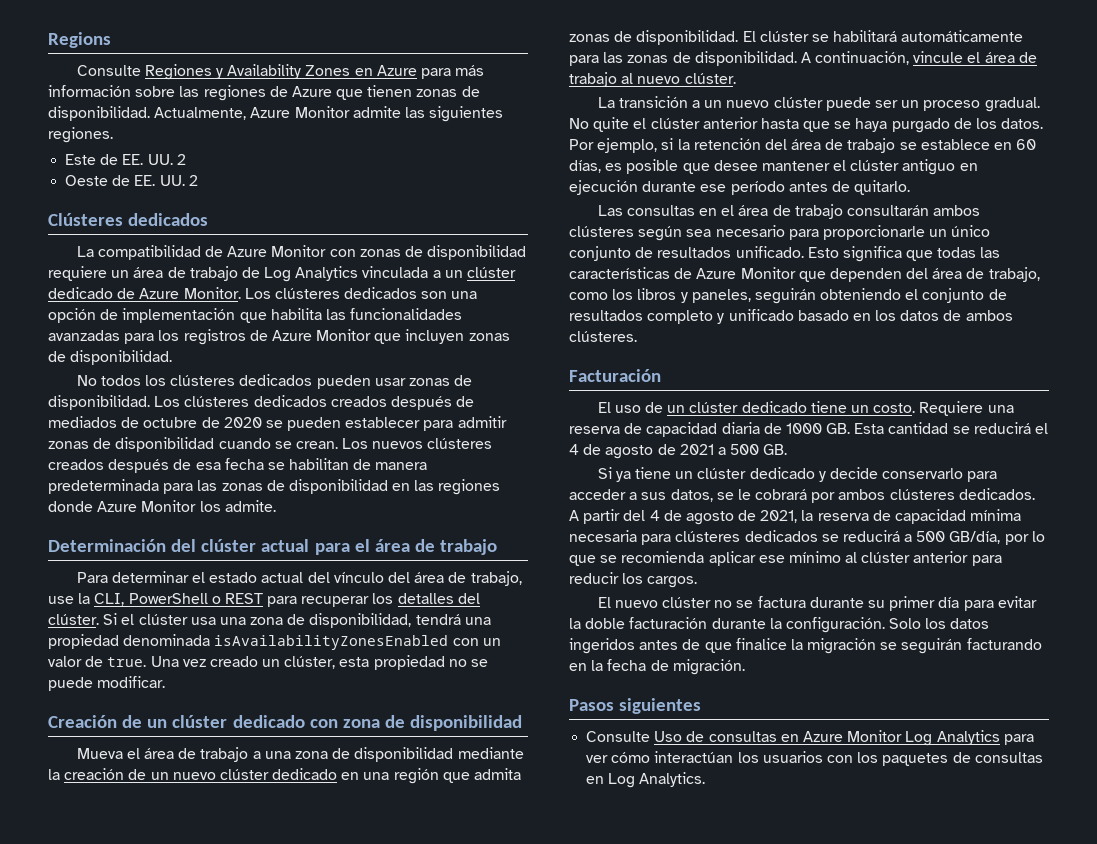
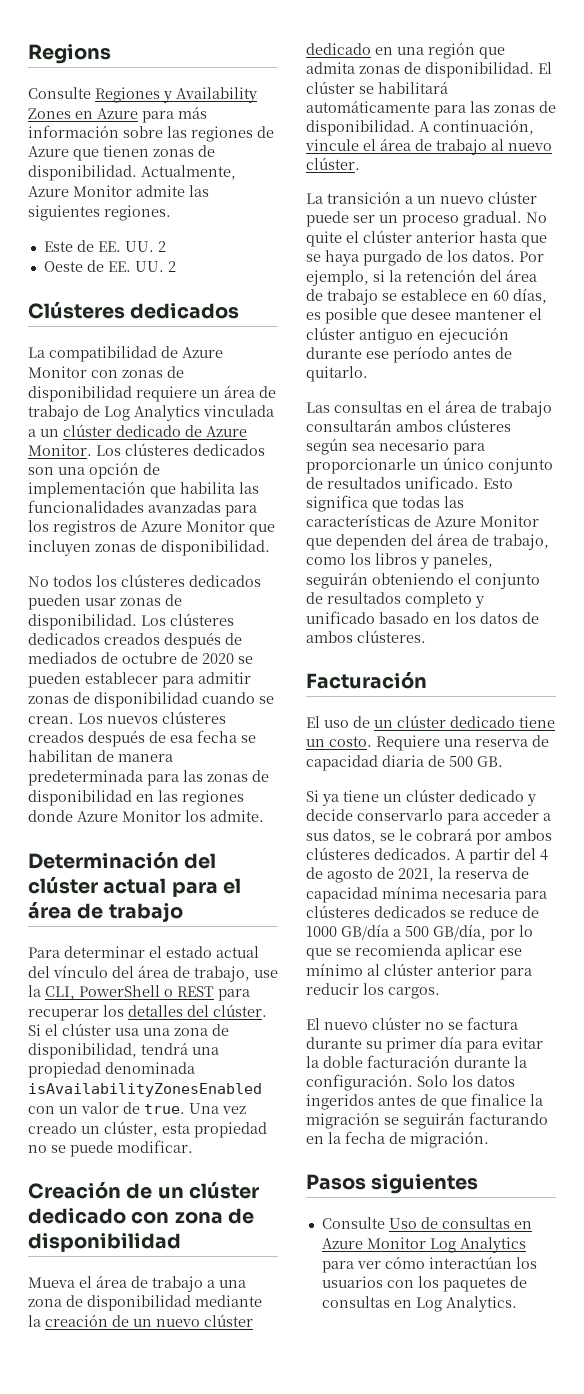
- Requiere una reserva de capacidad diaria de 1000 GB. Esta cantidad se reducirá el 4 de agosto de 2021 a 500 GB.
+ Requiere una reserva de capacidad diaria de 500 GB.
- A partir del 4 de agosto de 2021, la reserva de capacidad mínima necesaria para clústeres dedicados se reducirá a 500 GB/día, por lo que se recomienda aplicar ese mínimo al clúster anterior para reducir los cargos.
+ A partir del 4 de agosto de 2021, la reserva de capacidad mínima necesaria para clústeres dedicados se reduce de 1000 GB/día a 500 GB/día, por lo que se recomienda aplicar ese mínimo al clúster anterior para reducir los cargos.

